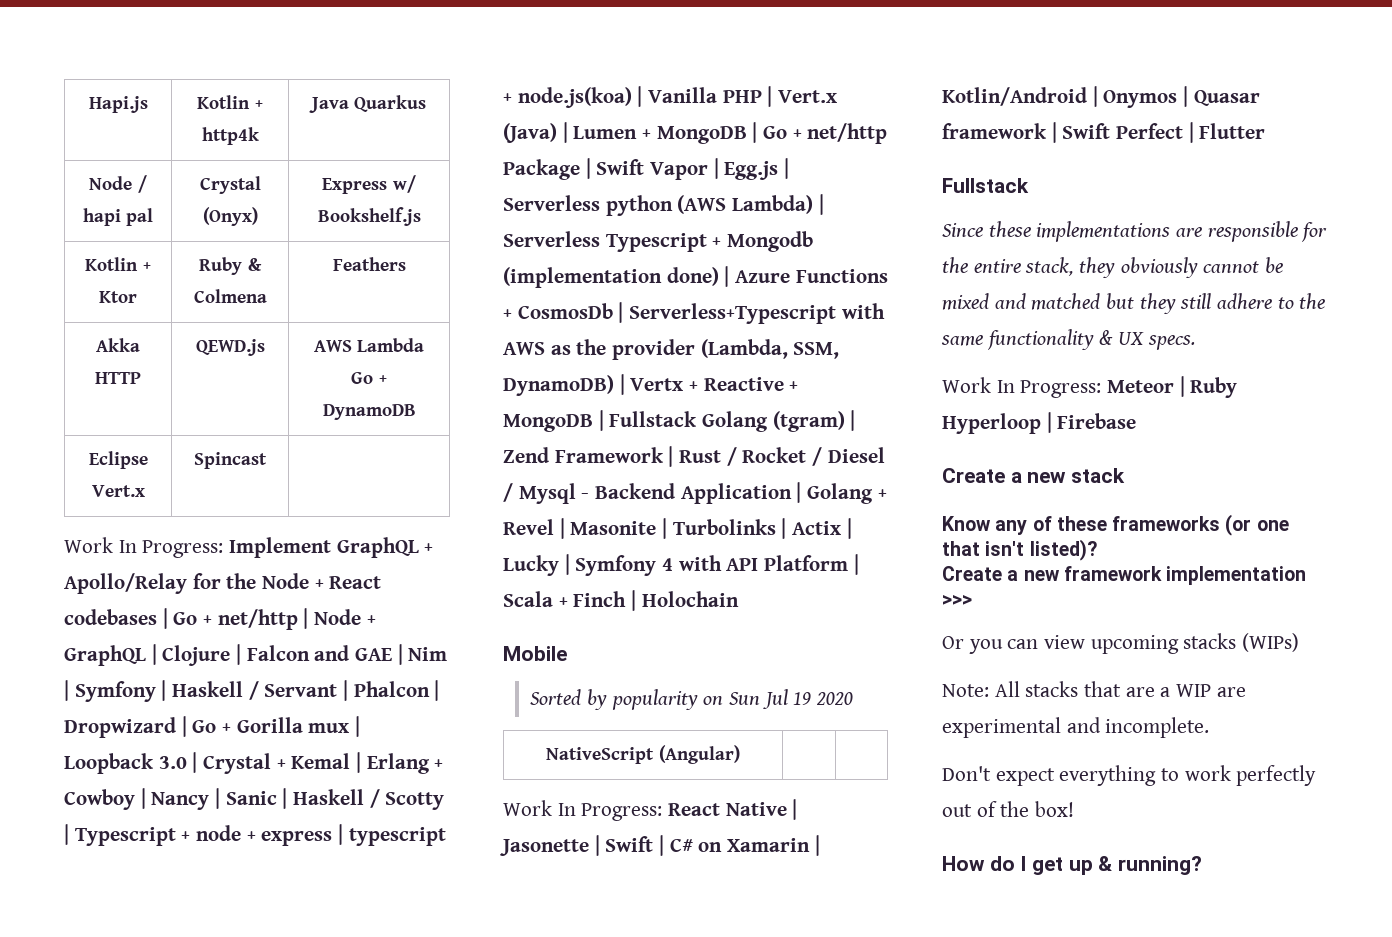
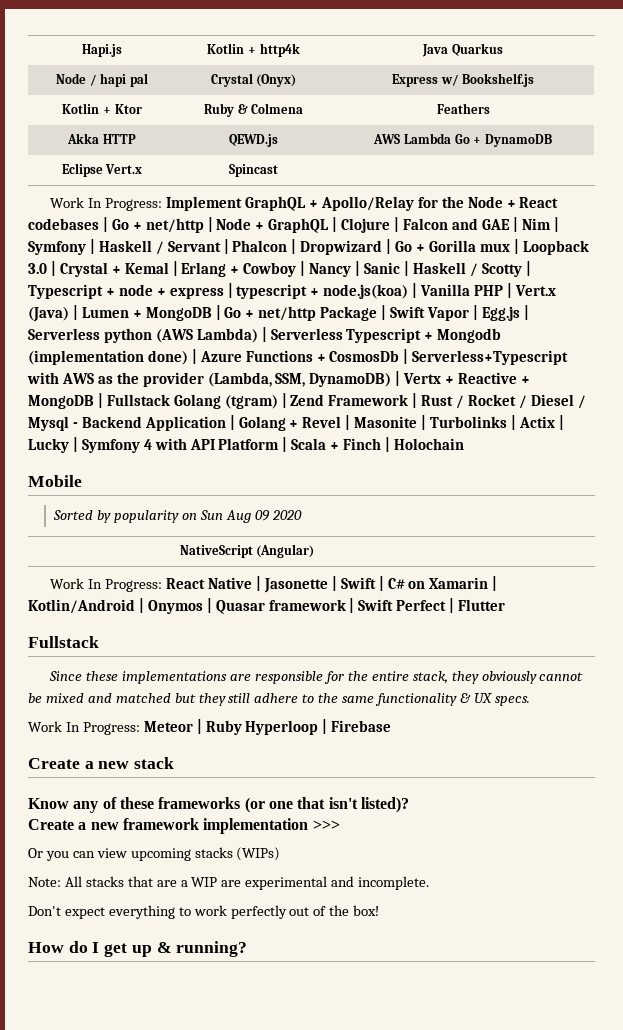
- Sorted by popularity on Sun Jul 19 2020
+ Sorted by popularity on Sun Aug 09 2020

